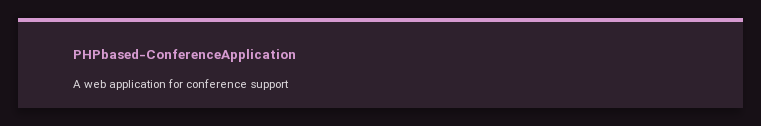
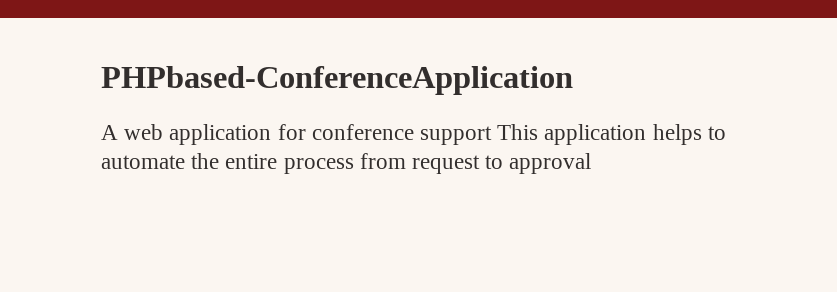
- A web application for conference support
+ A web application for conference support This application helps to automate the entire process from request to approval

